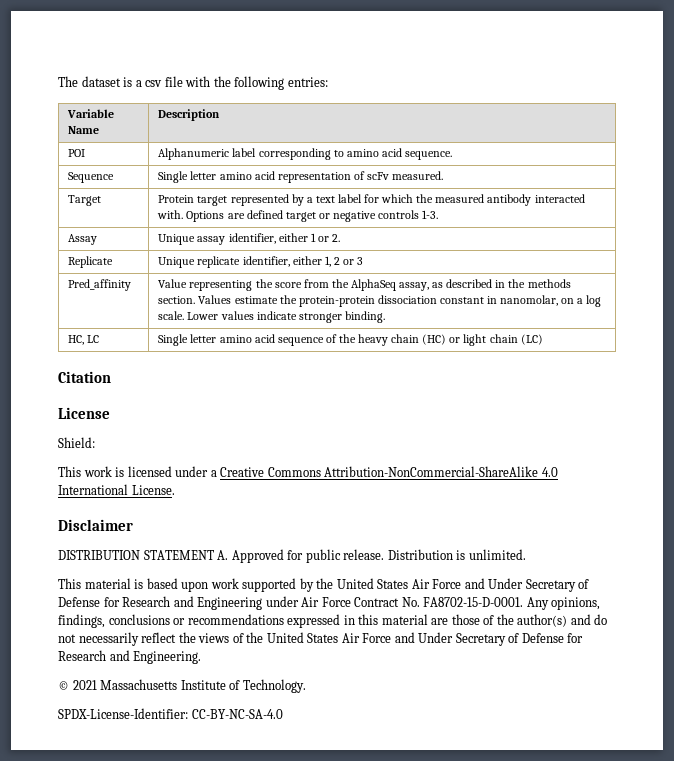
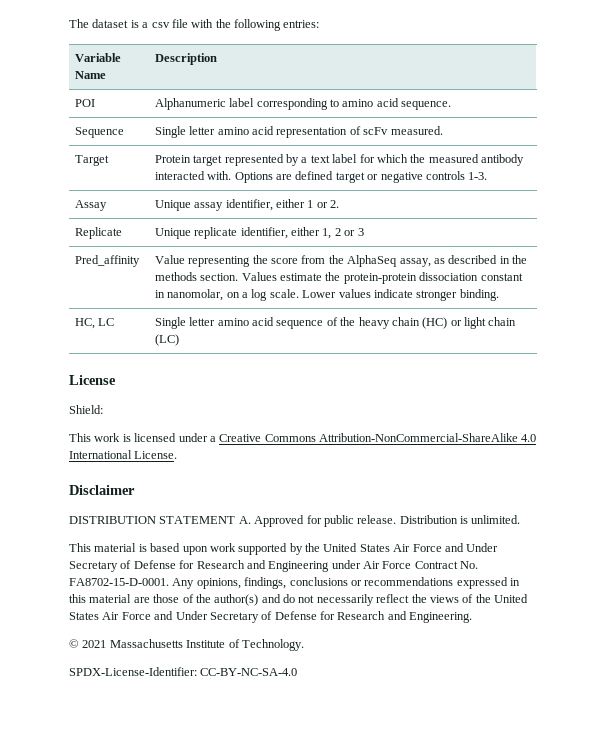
- Citation

